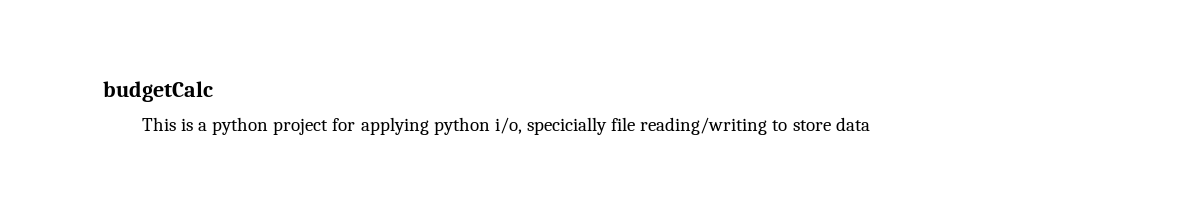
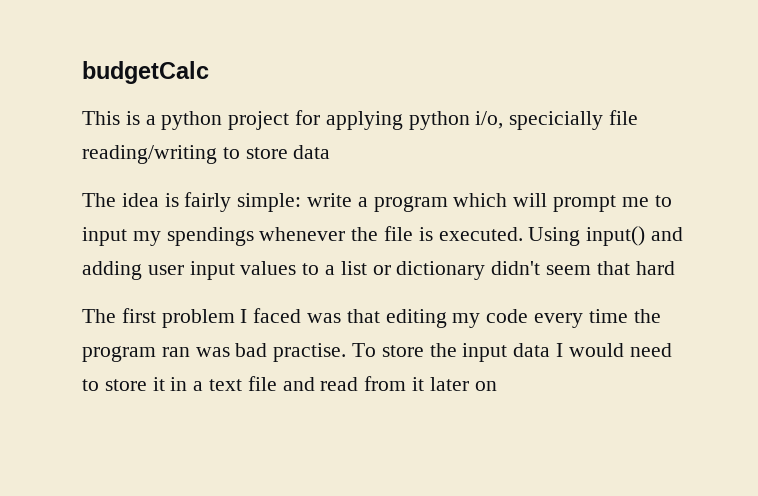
+ The idea is fairly simple: write a program which will prompt me to input my spendings whenever the file is executed. Using input() and adding user input values to a list or dictionary didn't seem that hard
+ The first problem I faced was that editing my code every time the program ran was bad practise. To store the input data I would need to store it in a text file and read from it later on

